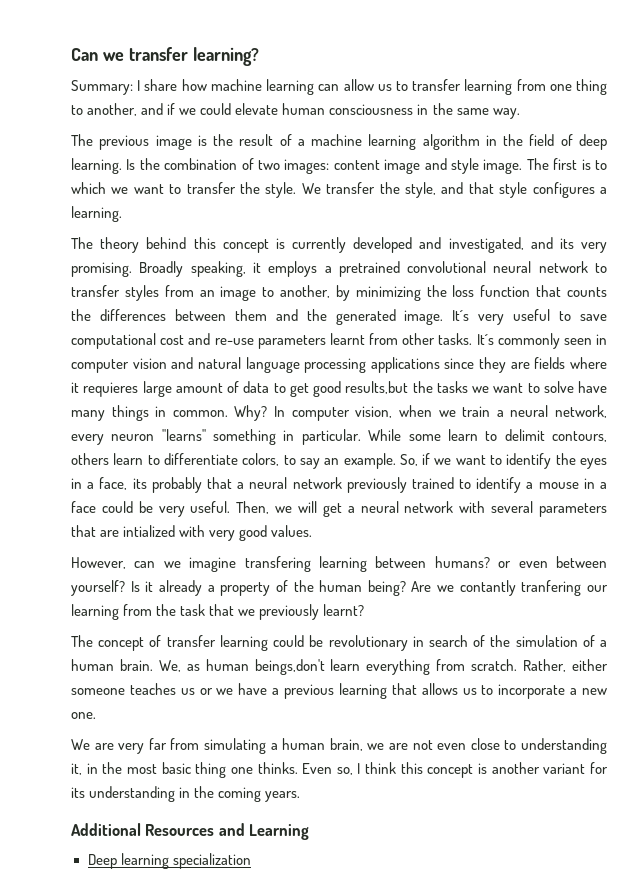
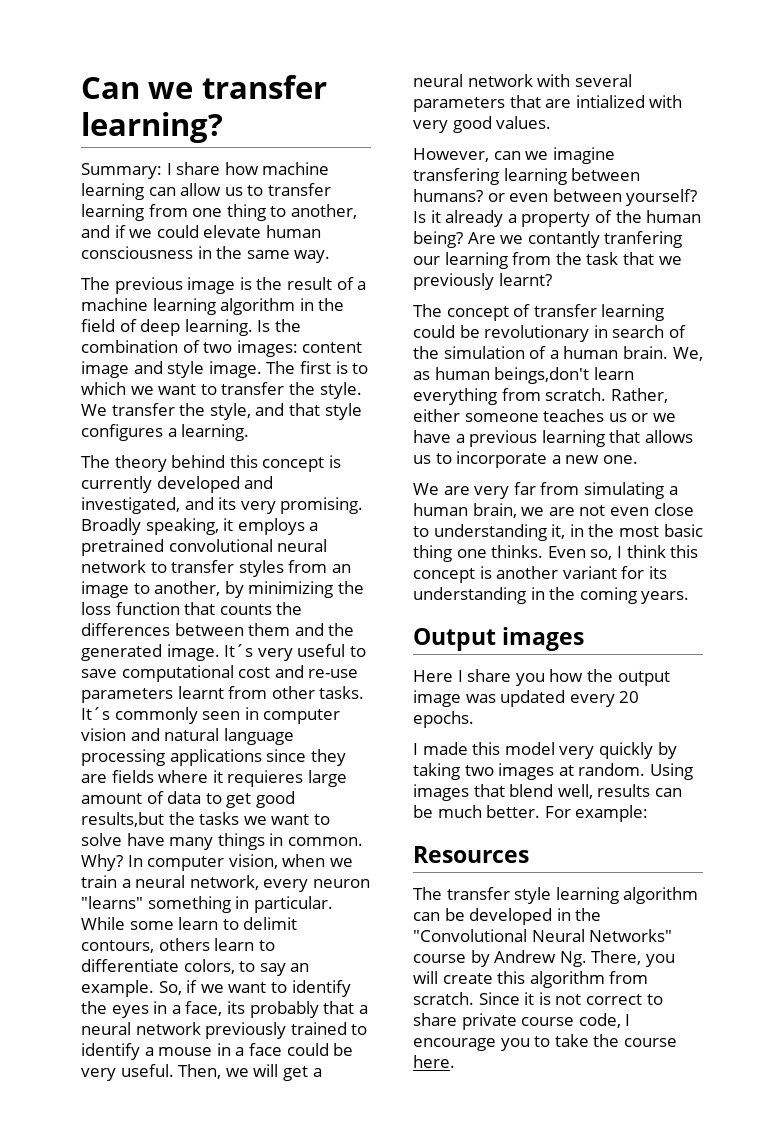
- Additional Resources and Learning
- Deep learning specialization
+ Output images
+ Here I share you how the output image was updated every 20 epochs.
+ I made this model very quickly by taking two images at random. Using images that blend well, results can be much better. For example:
+ Resources
+ The transfer style learning algorithm can be developed in the "Convolutional Neural Networks" course by Andrew Ng. There, you will create this algorithm from scratch. Since it is not correct to share private course code, I encourage you to take the course here.

